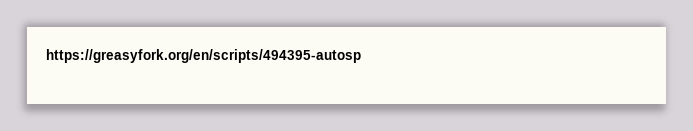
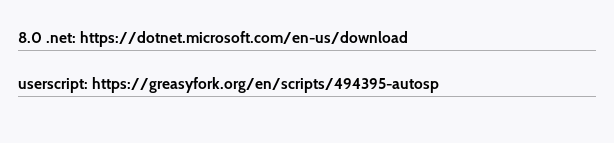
- https://greasyfork.org/en/scripts/494395-autosp
+ 8.0 .net: https://dotnet.microsoft.com/en-us/download
+ userscript: https://greasyfork.org/en/scripts/494395-autosp

